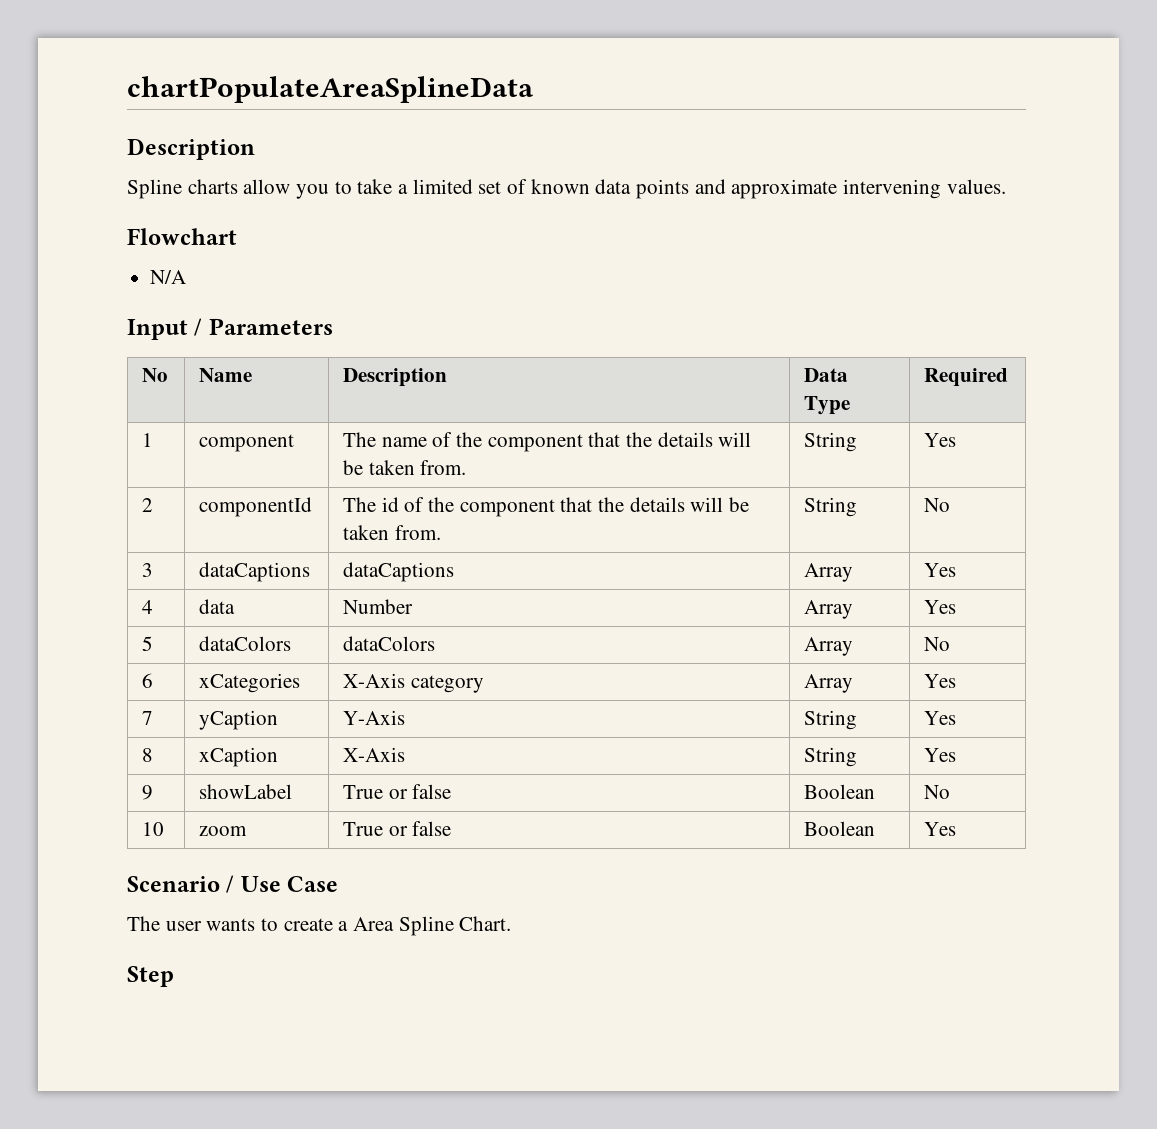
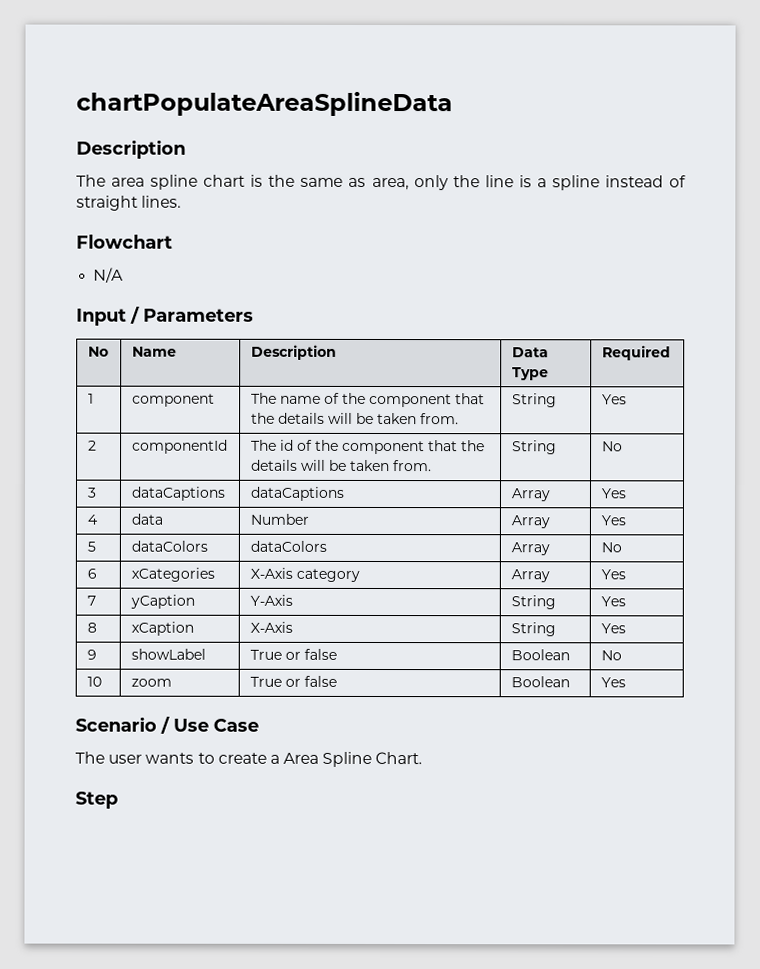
- Spline charts allow you to take a limited set of known data points and approximate intervening values.
+ The area spline chart is the same as area, only the line is a spline instead of straight lines.

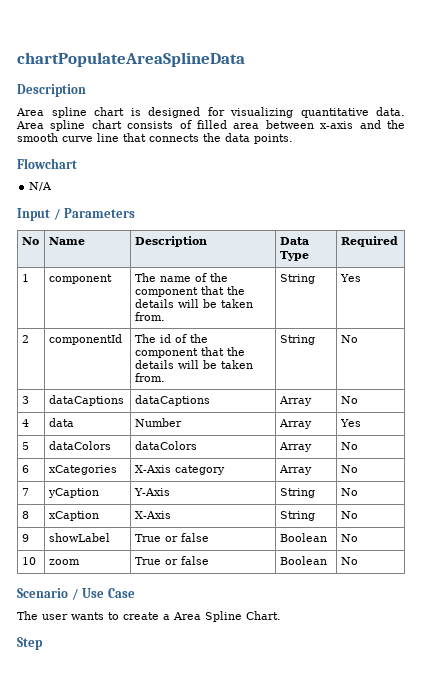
- The area spline chart is the same as area, only the line is a spline instead of straight lines.
+ Area spline chart is designed for visualizing quantitative data. Area spline chart consists of filled area between x-axis and the smooth curve line that connects the data points.
- 3 | dataCaptions | dataCaptions | Array | Yes
+ 3 | dataCaptions | dataCaptions | Array | No
- 6 | xCategories | X-Axis category | Array | Yes
+ 6 | xCategories | X-Axis category | Array | No
- 7 | yCaption | Y-Axis | String | Yes
+ 7 | yCaption | Y-Axis | String | No
- 8 | xCaption | X-Axis | String | Yes
+ 8 | xCaption | X-Axis | String | No
- 10 | zoom | True or false | Boolean | Yes
+ 10 | zoom | True or false | Boolean | No

